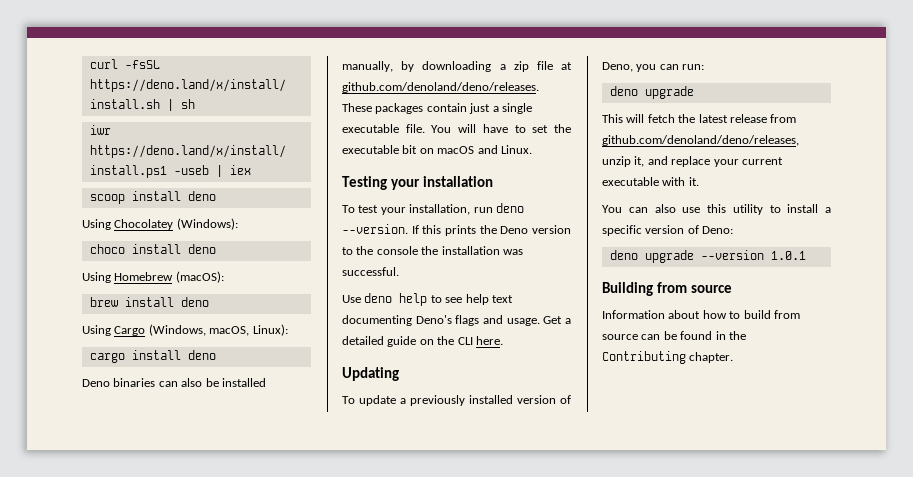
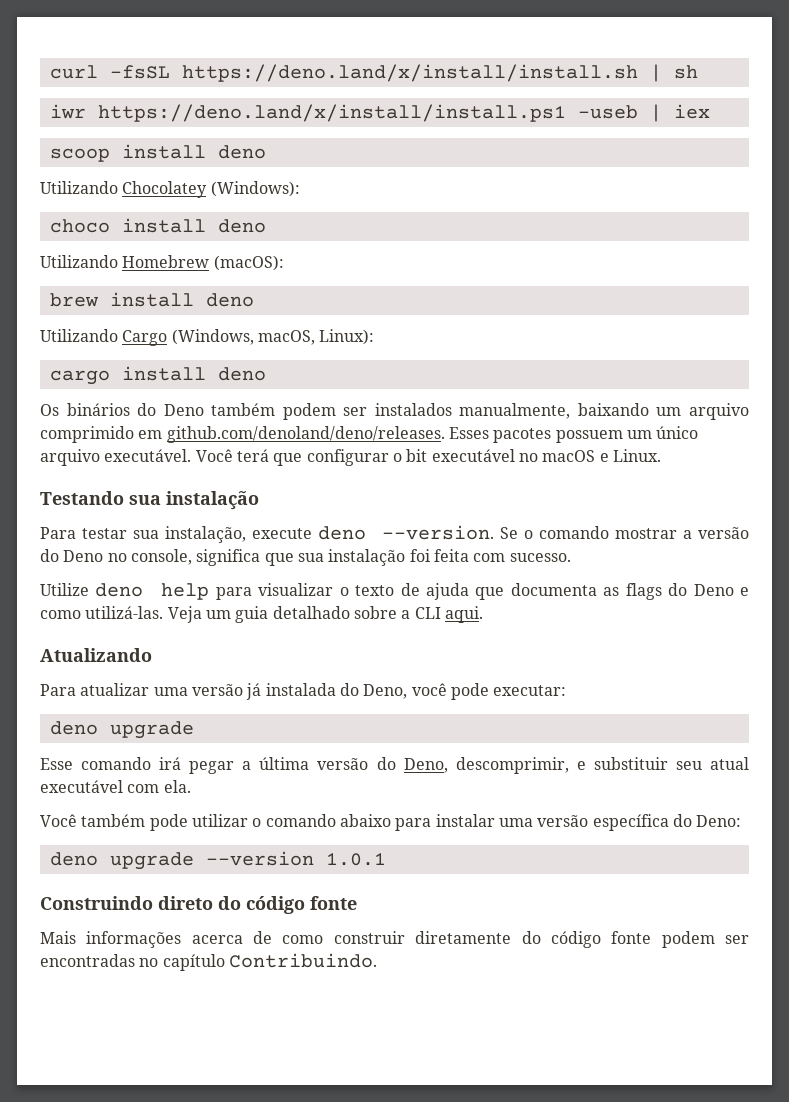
- Using Chocolatey (Windows):
+ Utilizando Chocolatey (Windows):
- Using Homebrew (macOS):
+ Utilizando Homebrew (macOS):
- Using Cargo (Windows, macOS, Linux):
+ Utilizando Cargo (Windows, macOS, Linux):
- Deno binaries can also be installed manually, by downloading a zip file at github.com/denoland/deno/releases. These packages contain just a single executable file. You will have to set the executable bit on macOS and Linux.
- Testing your installation
- To test your installation, run deno --version. If this prints the Deno version to the console the installation was successful.
- Use deno help to see help text documenting Deno's flags and usage. Get a detailed guide on the CLI here.
- Updating
- To update a previously installed version of Deno, you can run:
+ Os binários do Deno também podem ser instalados manualmente, baixando um arquivo comprimido em github.com/denoland/deno/releases. Esses pacotes possuem um único arquivo executável. Você terá que configurar o bit executável no macOS e Linux.
+ Testando sua instalação
+ Para testar sua instalação, execute deno --version. Se o comando mostrar a versão do Deno no console, significa que sua instalação foi feita com sucesso.
+ Utilize deno help para visualizar o texto de ajuda que documenta as flags do Deno e como utilizá-las. Veja um guia detalhado sobre a CLI aqui.
+ Atualizando
+ Para atualizar uma versão já instalada do Deno, você pode executar:
  deno upgrade
- This will fetch the latest release from github.com/denoland/deno/releases, unzip it, and replace your current executable with it.
- You can also use this utility to install a specific version of Deno:
+ Esse comando irá pegar a última versão do Deno, descomprimir, e substituir seu atual executável com ela.
+ Você também pode utilizar o comando abaixo para instalar uma versão específica do Deno:
- Building from source
- Information about how to build from source can be found in the Contributing chapter.
+ Construindo direto do código fonte
+ Mais informações acerca de como construir diretamente do código fonte podem ser encontradas no capítulo Contribuindo.

